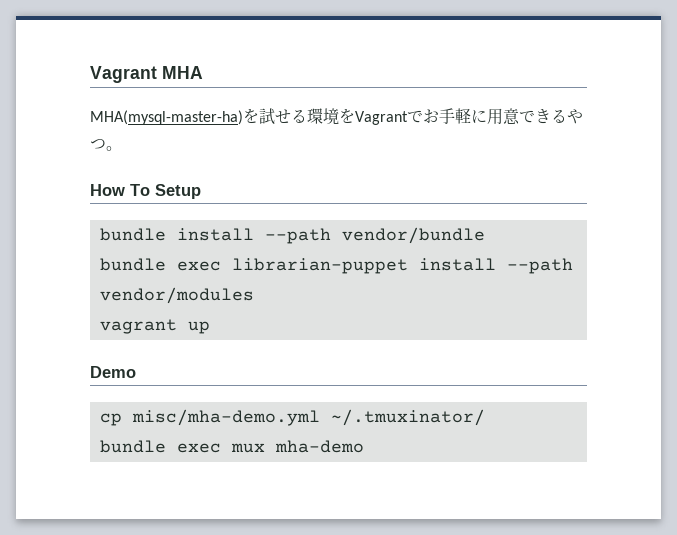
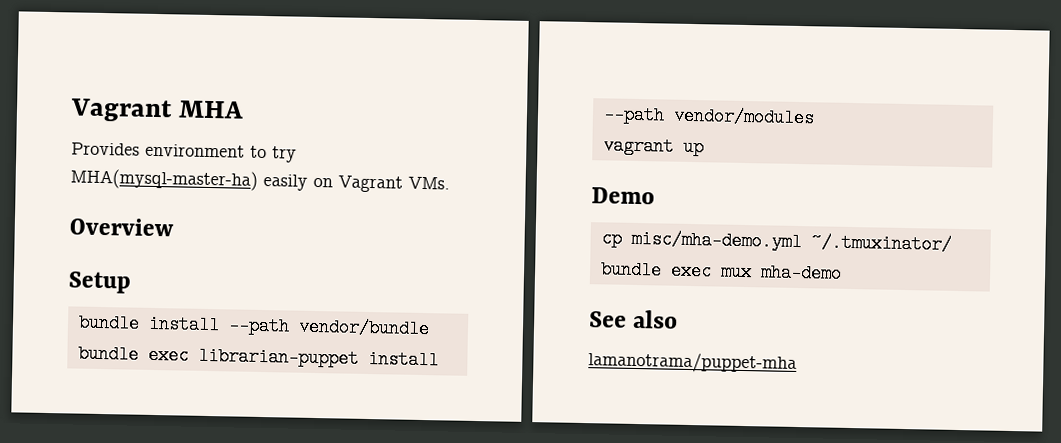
- MHA(mysql-master-ha)を試せる環境をVagrantでお手軽に用意できるやつ。
- How To Setup
+ Provides environment to try MHA(mysql-master-ha) easily on Vagrant VMs.
+ Overview
+ Setup
+ See also
+ lamanotrama/puppet-mha

